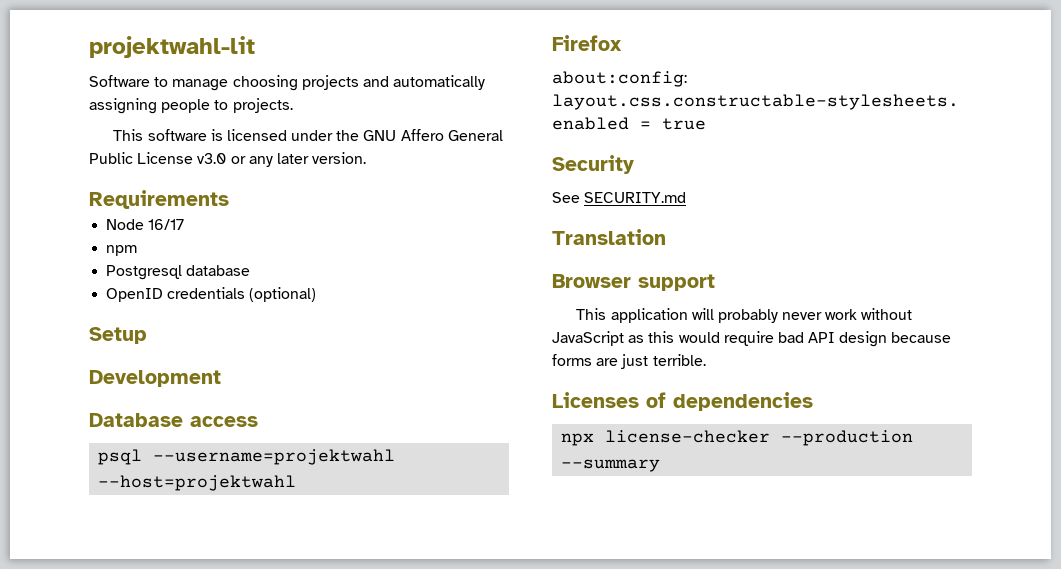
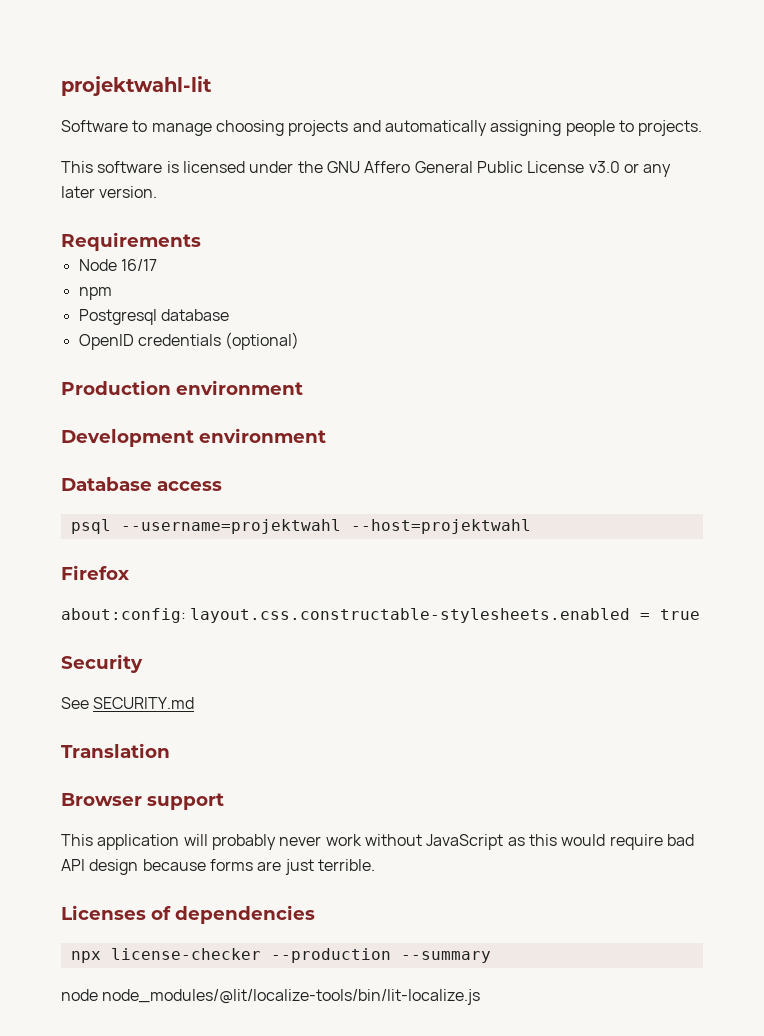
- Setup
+ Production environment
- Development
+ Development environment
+ node node_modules/@lit/localize-tools/bin/lit-localize.js

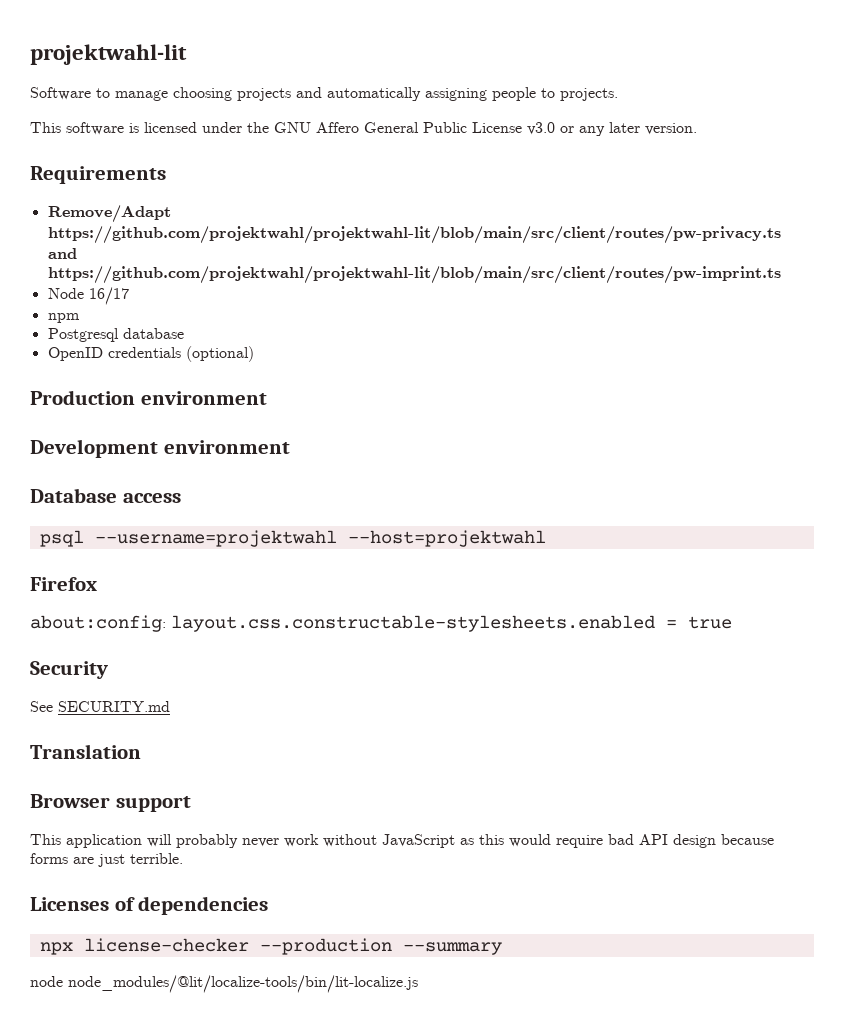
+ Remove/Adapt https://github.com/projektwahl/projektwahl-lit/blob/main/src/client/routes/pw-privacy.ts and https://github.com/projektwahl/projektwahl-lit/blob/main/src/client/routes/pw-imprint.ts

